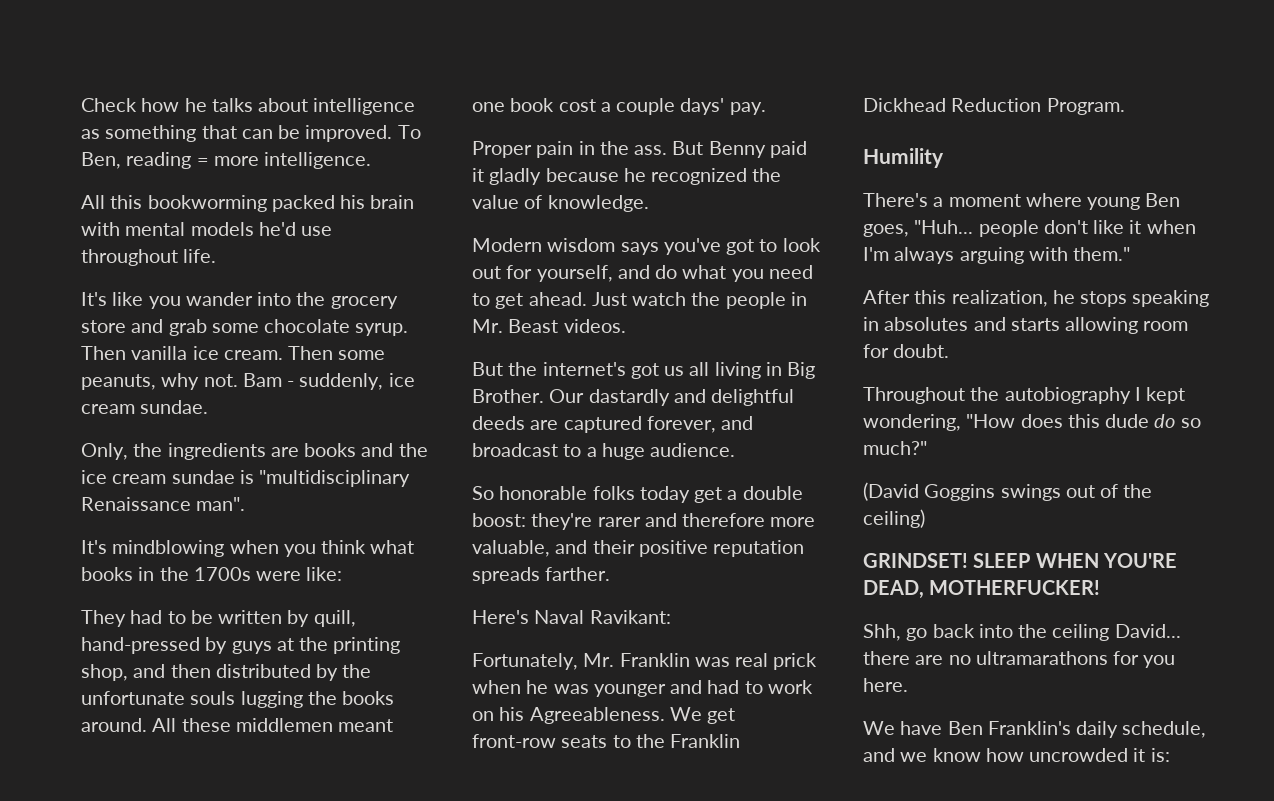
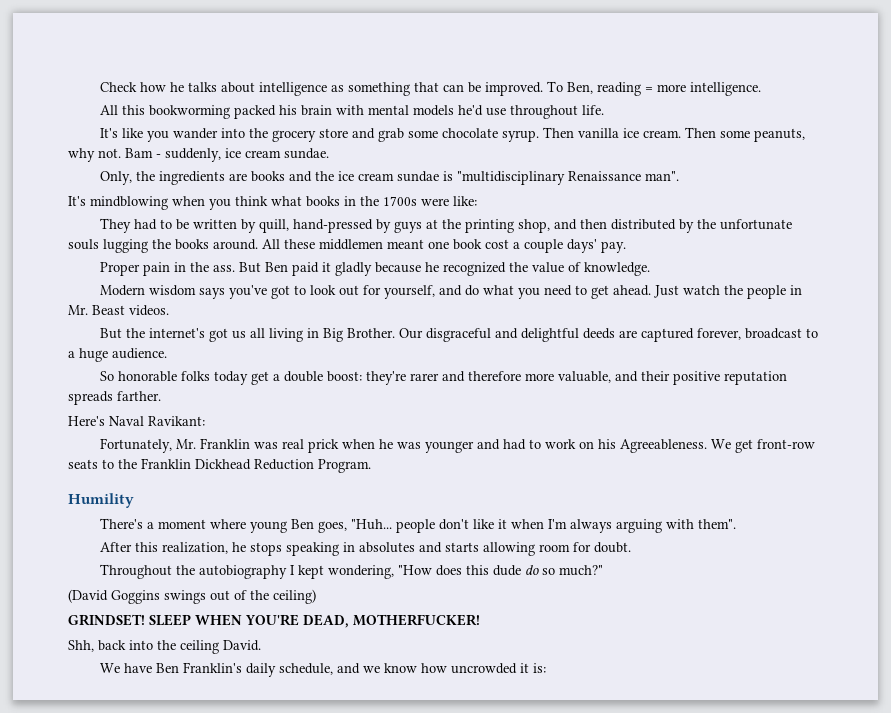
- But Benny paid it gladly because he recognized the value of knowledge.
+ But Ben paid it gladly because he recognized the value of knowledge.
- Our dastardly and delightful deeds are captured forever, and broadcast to a huge audience.
+ Our disgraceful and delightful deeds are captured forever, broadcast to a huge audience.
- There's a moment where young Ben goes, "Huh... people don't like it when I'm always arguing with them."
+ There's a moment where young Ben goes, "Huh... people don't like it when I'm always arguing with them".
- Shh, go back into the ceiling David... there are no ultramarathons for you here.
+ Shh, back into the ceiling David.

